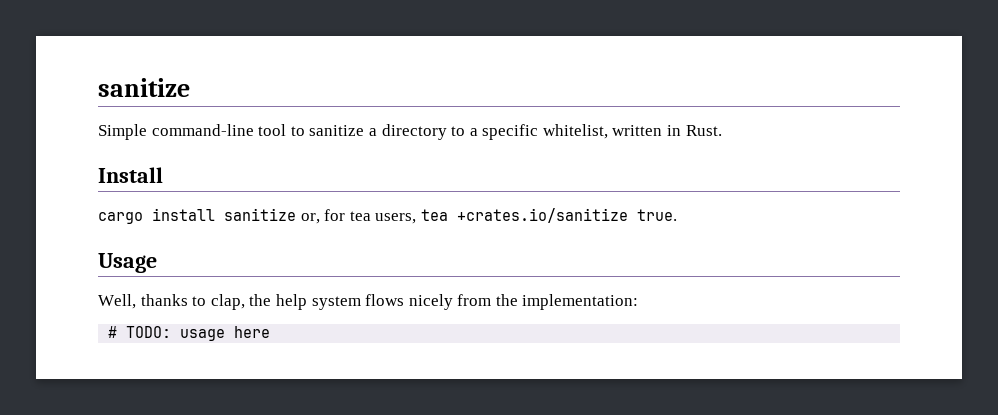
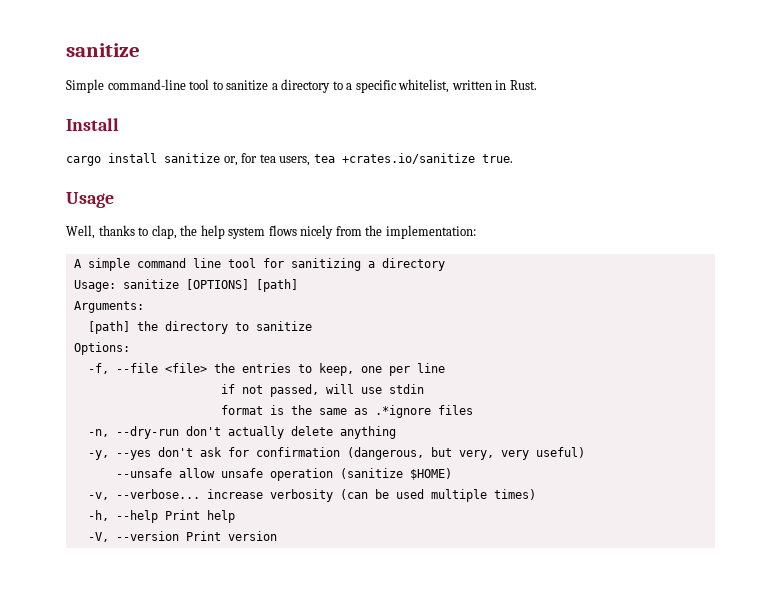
- # TODO: usage here
+ A simple command line tool for sanitizing a directory
+ Usage: sanitize [OPTIONS] [path]
+ Arguments:
+ [path] the directory to sanitize
+ Options:
+ -f, --file <file> the entries to keep, one per line
+ if not passed, will use stdin
+ format is the same as .*ignore files
+ -n, --dry-run don't actually delete anything
+ -y, --yes don't ask for confirmation (dangerous, but very, very useful)
+ --unsafe allow unsafe operation (sanitize $HOME)
+ -v, --verbose... increase verbosity (can be used multiple times)
+ -h, --help Print help
+ -V, --version Print version

